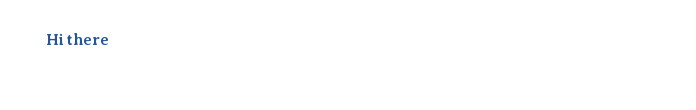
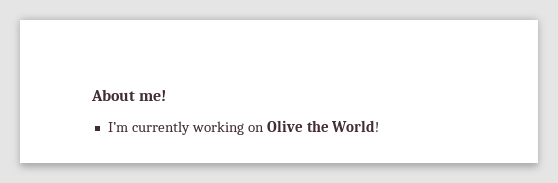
- Hi there
+ About me!
+ I’m currently working on Olive the World!

